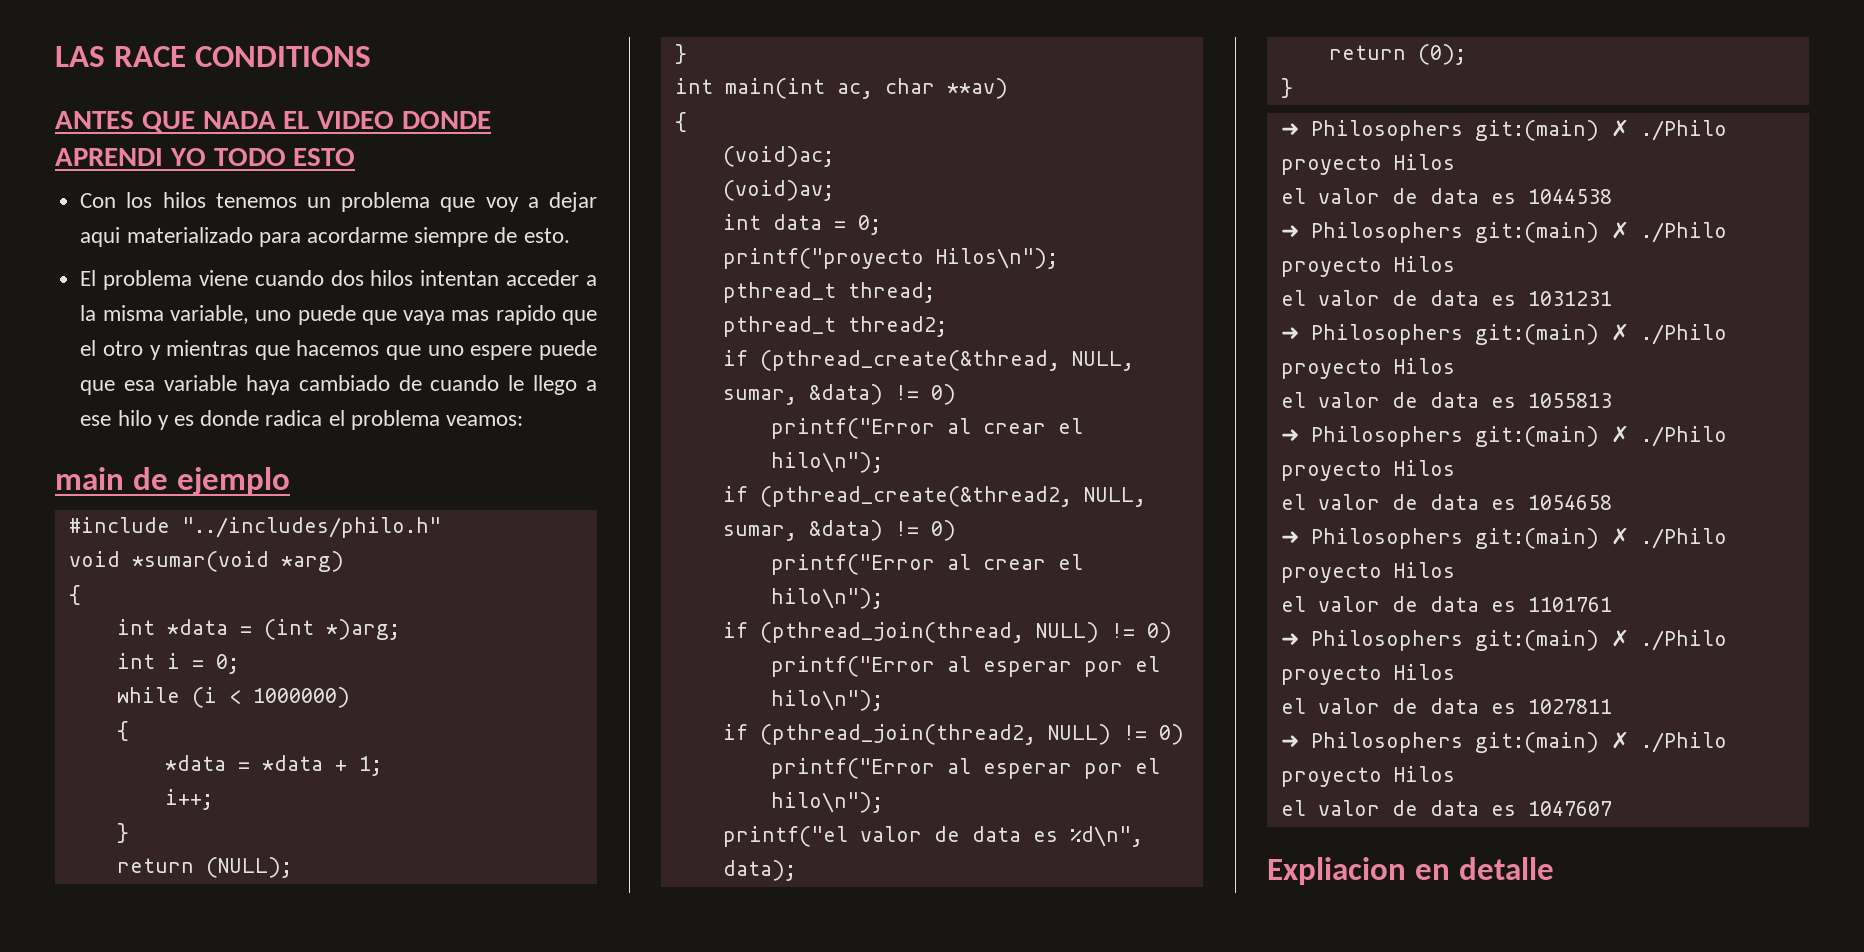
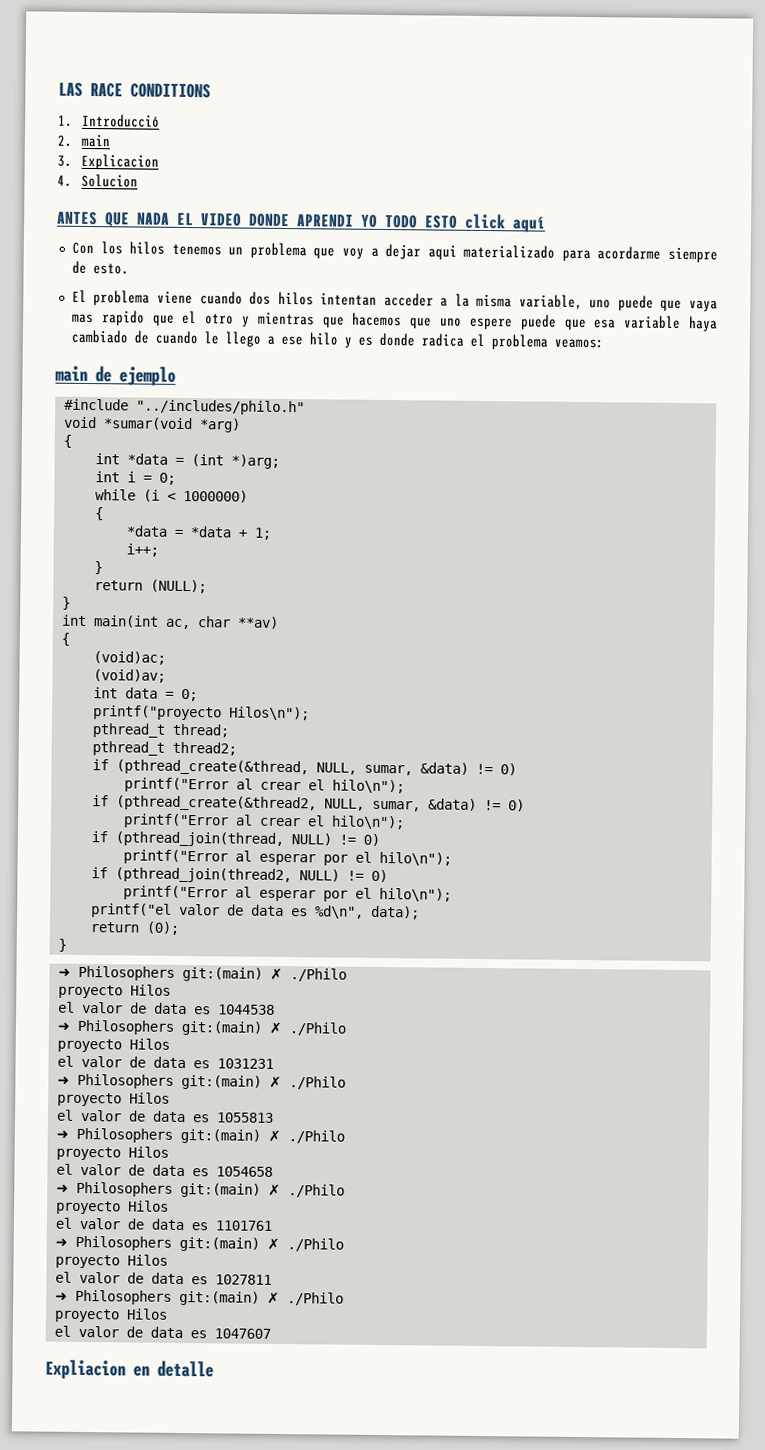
+ 1. Introducció
+ 2. main
+ 3. Explicacion
+ 4. Solucion
- ANTES QUE NADA EL VIDEO DONDE APRENDI YO TODO ESTO
+ ANTES QUE NADA EL VIDEO DONDE APRENDI YO TODO ESTO click aquí

